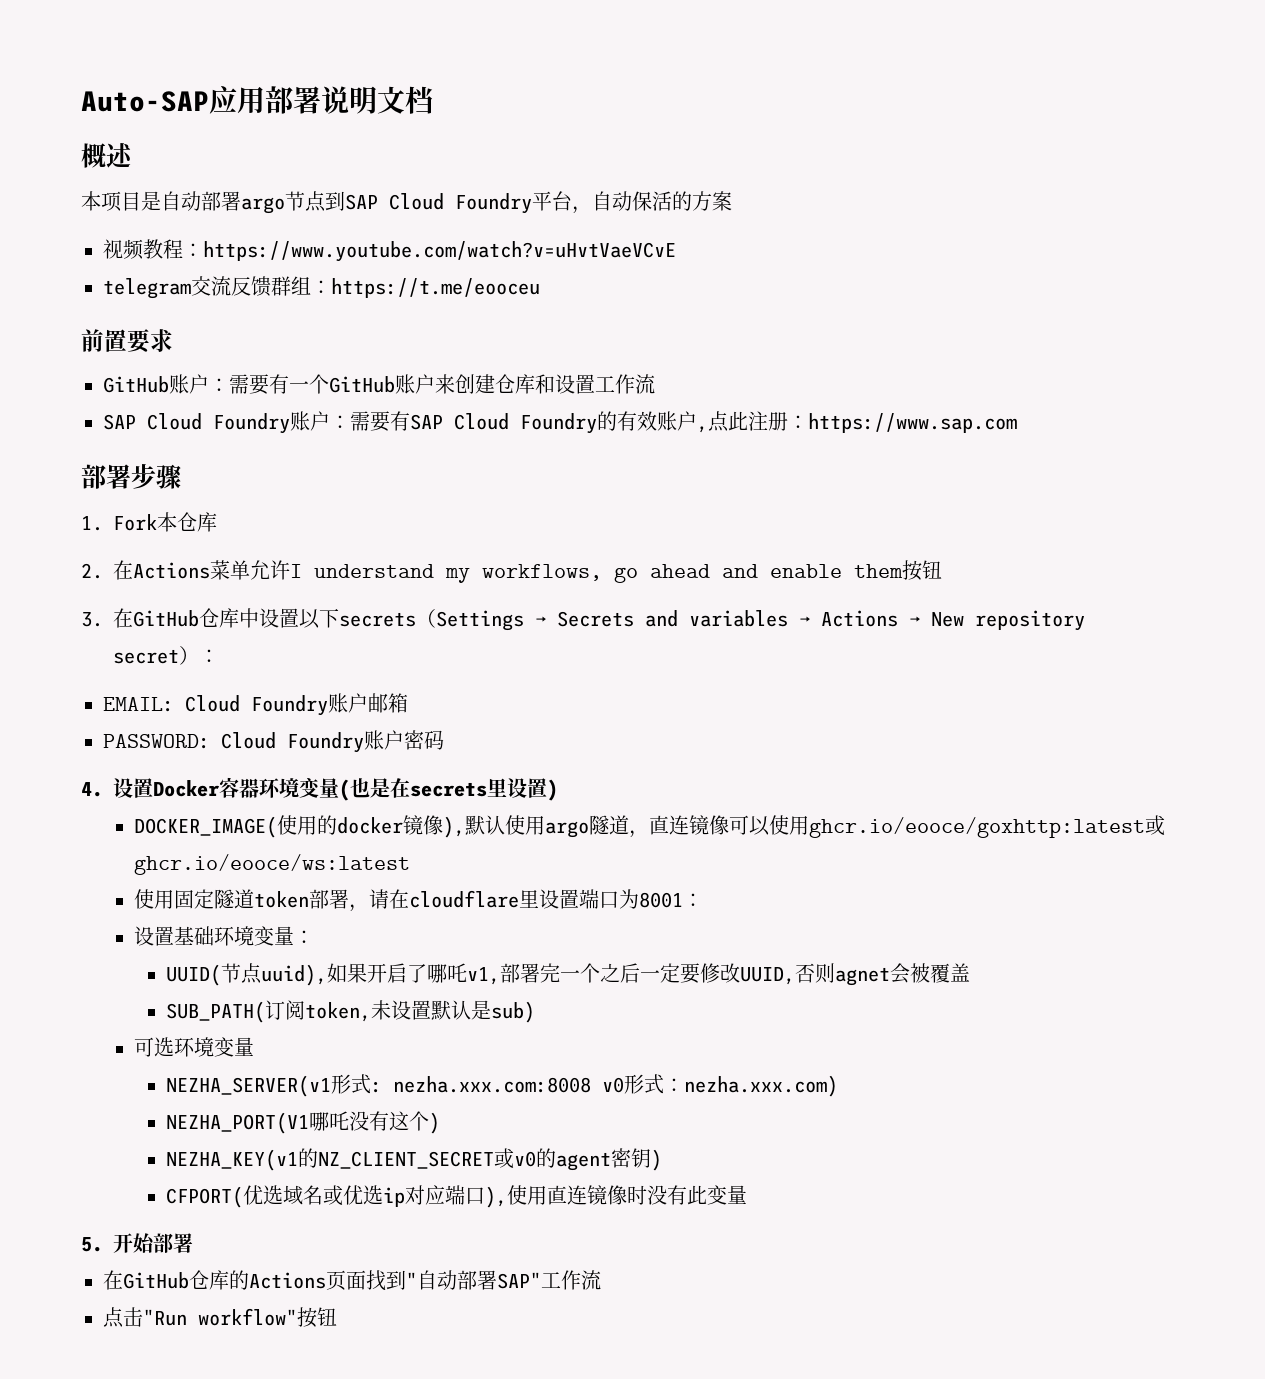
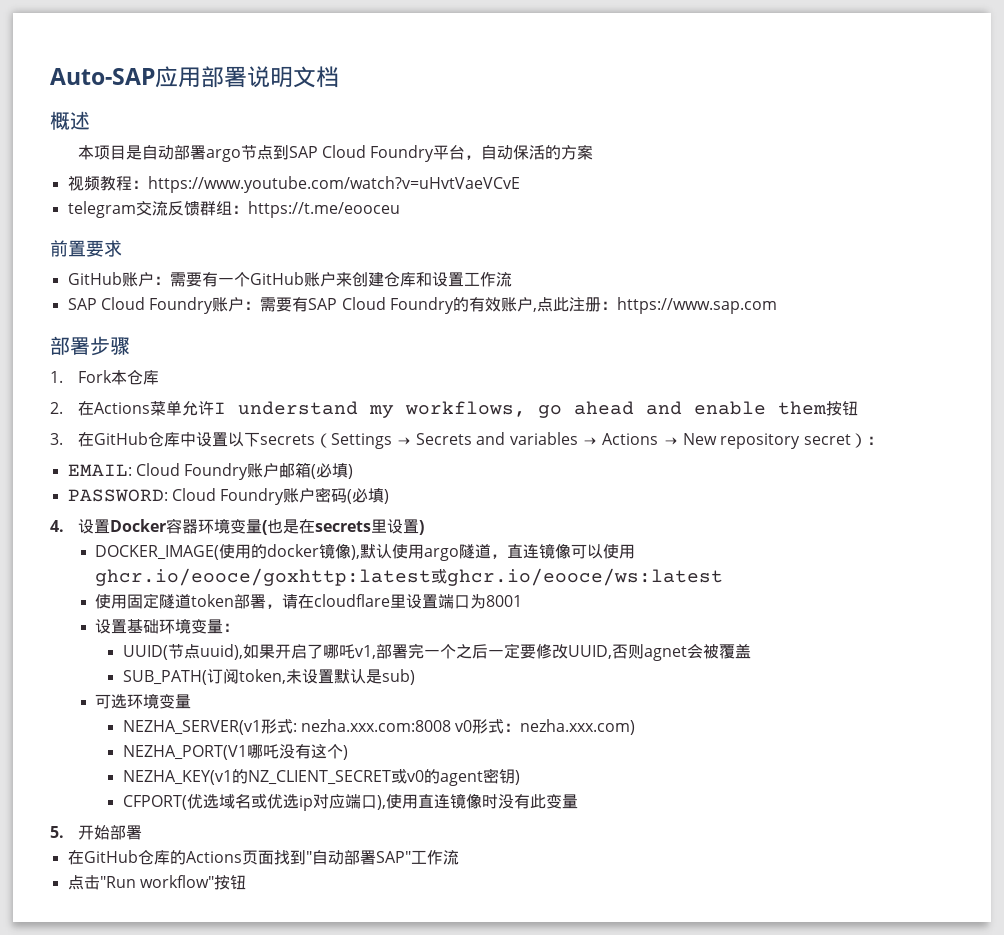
- EMAIL: Cloud Foundry账户邮箱
+ EMAIL: Cloud Foundry账户邮箱(必填)
- PASSWORD: Cloud Foundry账户密码
+ PASSWORD: Cloud Foundry账户密码(必填)
- 使用固定隧道token部署，请在cloudflare里设置端口为8001：
+ 使用固定隧道token部署，请在cloudflare里设置端口为8001

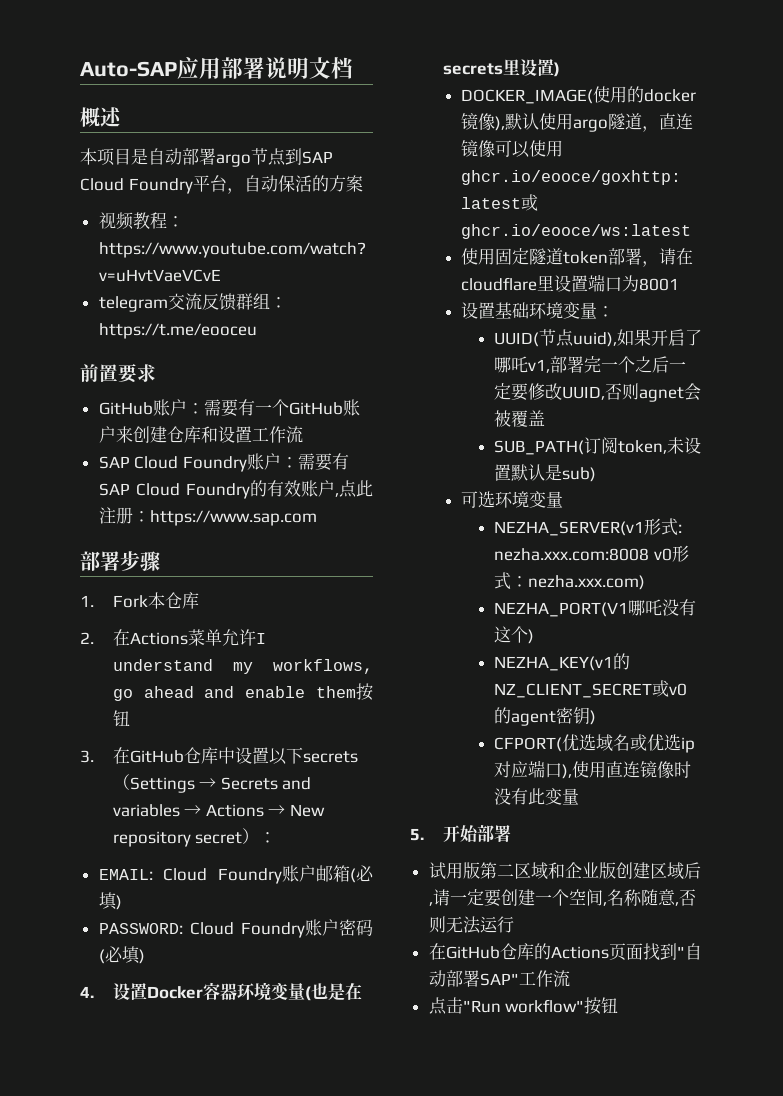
+ 试用版第二区域和企业版创建区域后,请一定要创建一个空间,名称随意,否则无法运行

